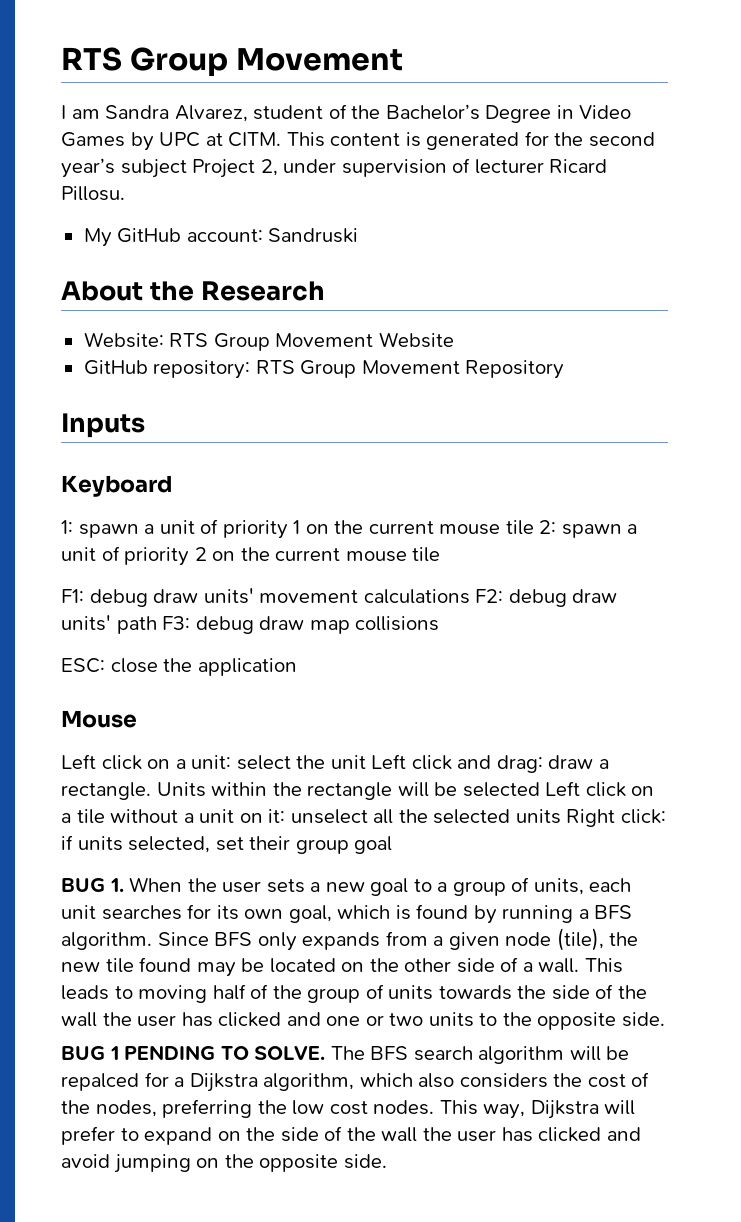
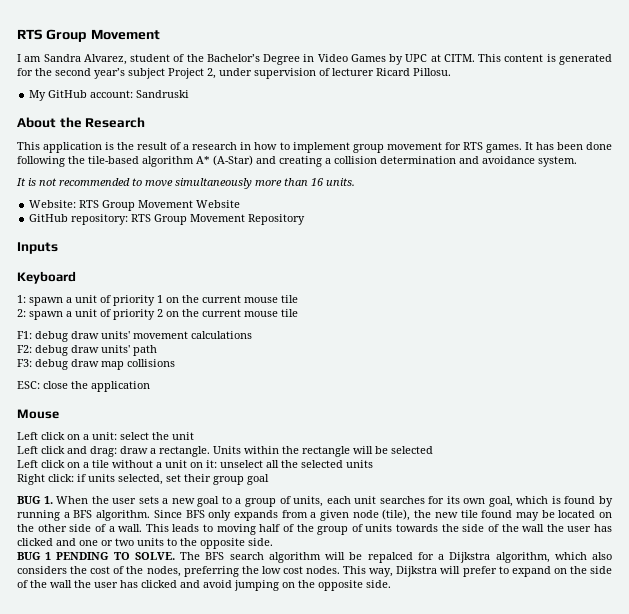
+ This application is the result of a research in how to implement group movement for RTS games. It has been done following the tile-based algorithm A* (A-Star) and creating a collision determination and avoidance system.
+ It is not recommended to move simultaneously more than 16 units.
- 1: spawn a unit of priority 1 on the current mouse tile 2: spawn a unit of priority 2 on the current mouse tile
+ 1: spawn a unit of priority 1 on the current mouse tile
+ 2: spawn a unit of priority 2 on the current mouse tile
- F1: debug draw units' movement calculations F2: debug draw units' path F3: debug draw map collisions
+ F1: debug draw units' movement calculations
+ F2: debug draw units' path
+ F3: debug draw map collisions
- Left click on a unit: select the unit Left click and drag: draw a rectangle.
+ Left click on a unit: select the unit
+ Left click and drag: draw a rectangle.
- Units within the rectangle will be selected Left click on a tile without a unit on it: unselect all the selected units Right click: if units selected, set their group goal
+ Units within the rectangle will be selected
+ Left click on a tile without a unit on it: unselect all the selected units
+ Right click: if units selected, set their group goal

